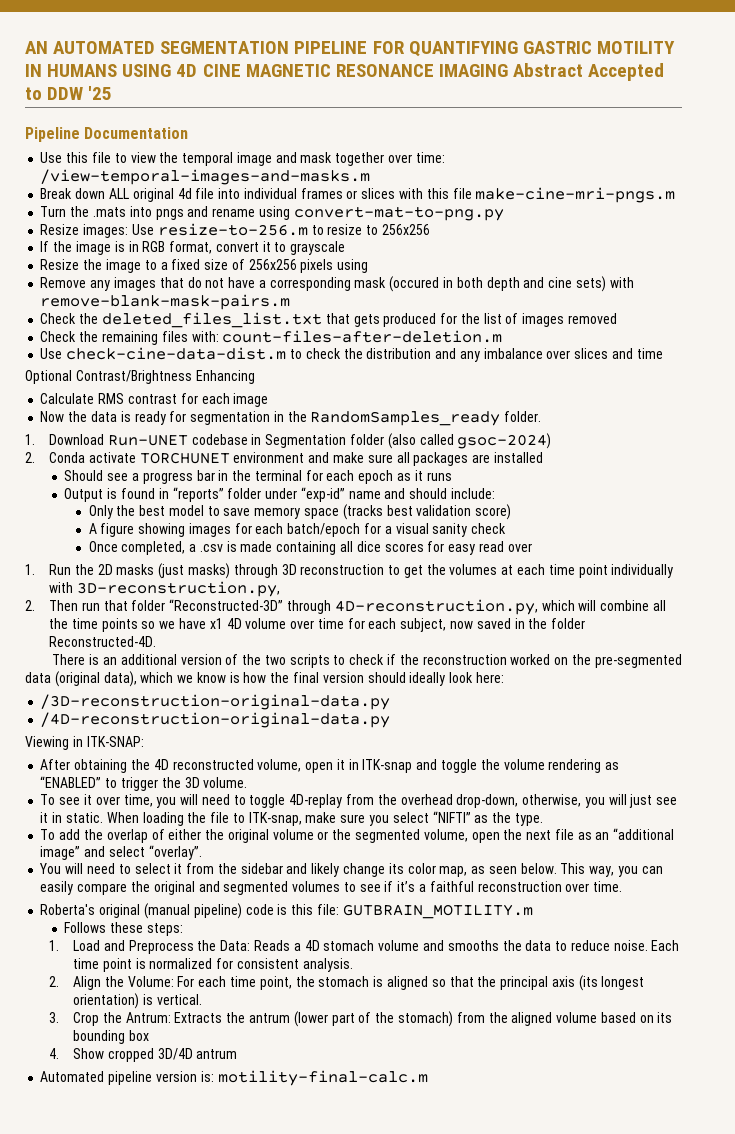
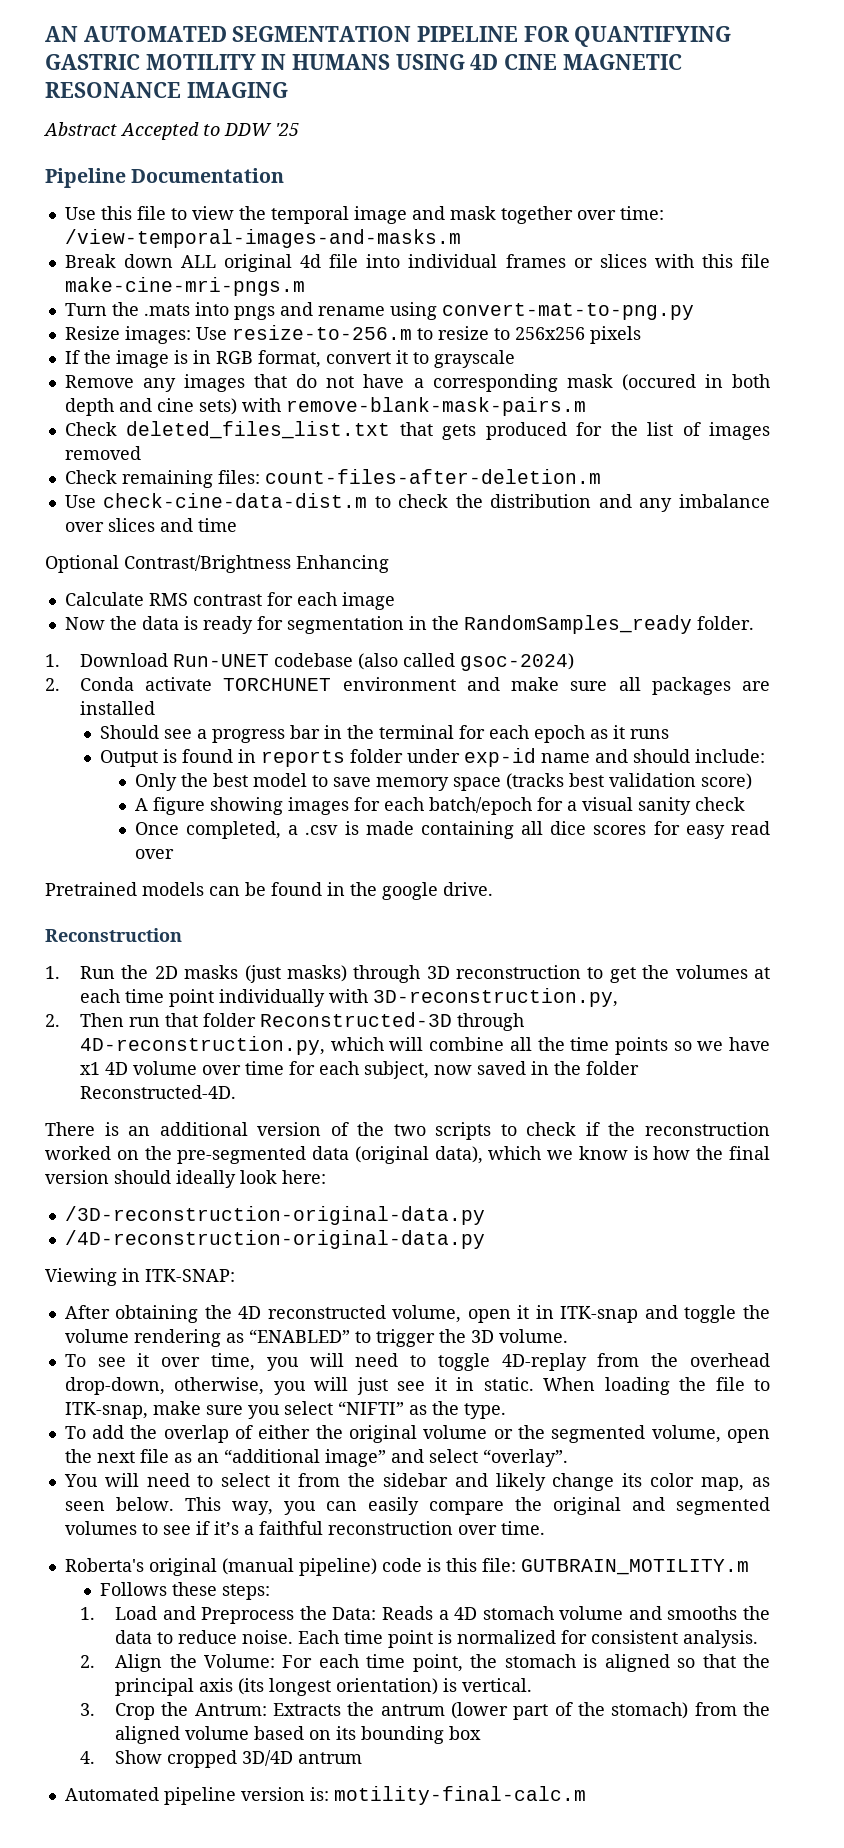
- AN AUTOMATED SEGMENTATION PIPELINE FOR QUANTIFYING GASTRIC MOTILITY IN HUMANS USING 4D CINE MAGNETIC RESONANCE IMAGING Abstract Accepted to DDW '25
+ AN AUTOMATED SEGMENTATION PIPELINE FOR QUANTIFYING GASTRIC MOTILITY IN HUMANS USING 4D CINE MAGNETIC RESONANCE IMAGING
+ Abstract Accepted to DDW '25
- Resize images: Use resize-to-256.m to resize to 256x256
+ Resize images: Use resize-to-256.m to resize to 256x256 pixels
- Resize the image to a fixed size of 256x256 pixels using
- Check the deleted_files_list.txt that gets produced for the list of images removed
+ Check deleted_files_list.txt that gets produced for the list of images removed
- Check the remaining files with: count-files-after-deletion.m
+ Check remaining files: count-files-after-deletion.m
- 1. Download Run-UNET codebase in Segmentation folder (also called gsoc-2024)
+ 1. Download Run-UNET codebase (also called gsoc-2024)
- Output is found in “reports” folder under “exp-id” name and should include:
+ Output is found in reports folder under exp-id name and should include:
+ Pretrained models can be found in the google drive.
+ Reconstruction
- 2. Then run that folder “Reconstructed-3D” through 4D-reconstruction.py, which will combine all the time points so we have x1 4D volume over time for each subject, now saved in the folder Reconstructed-4D.
+ 2. Then run that folder Reconstructed-3D through 4D-reconstruction.py, which will combine all the time points so we have x1 4D volume over time for each subject, now saved in the folder Reconstructed-4D.

